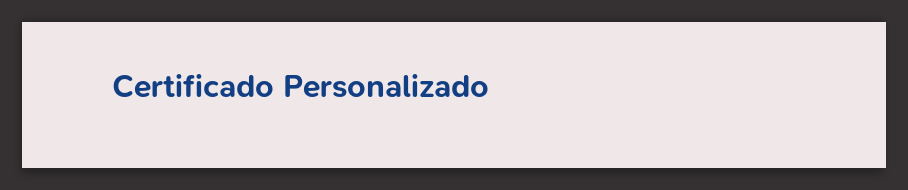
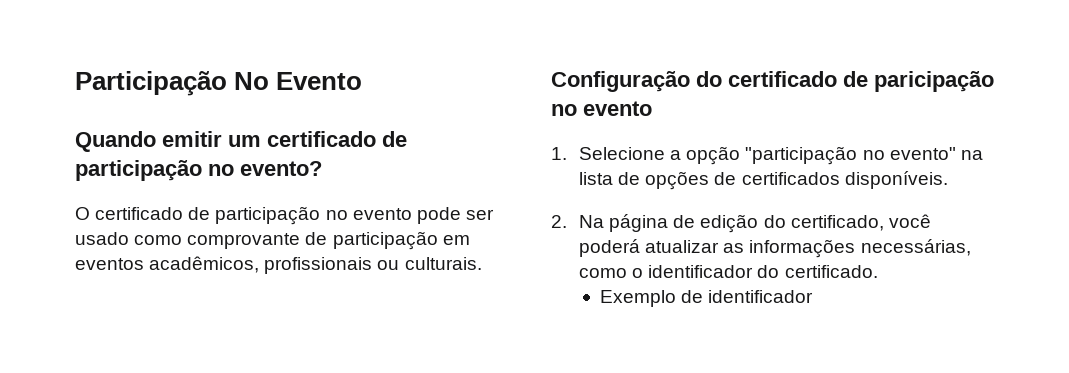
- Certificado Personalizado
+ Participação No Evento
+ Quando emitir um certificado de participação no evento?
+ O certificado de participação no evento pode ser usado como comprovante de participação em eventos acadêmicos, profissionais ou culturais.
+ Configuração do certificado de paricipação no evento
+ 1. Selecione a opção "participação no evento" na lista de opções de certificados disponíveis.
+ 2. Na página de edição do certificado, você poderá atualizar as informações necessárias, como o identificador do certificado.
+ Exemplo de identificador

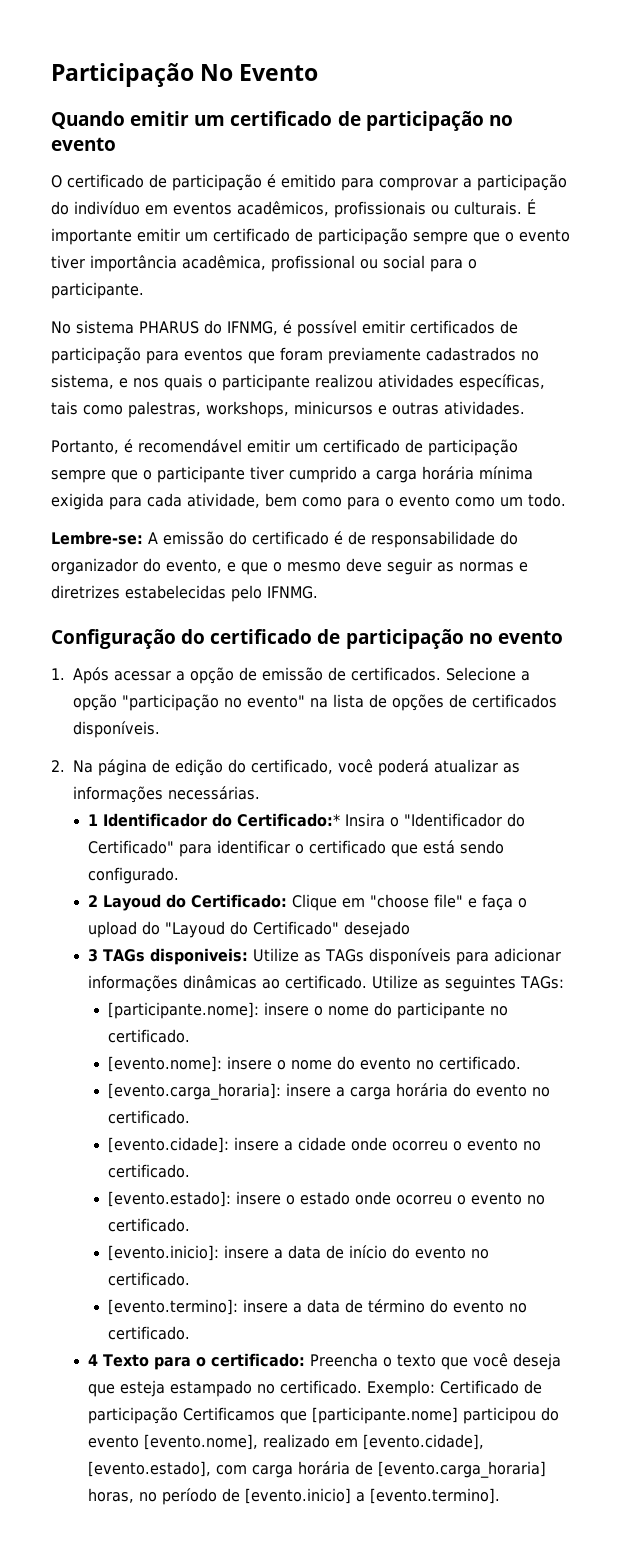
- Quando emitir um certificado de participação no evento?
+ Quando emitir um certificado de participação no evento
- O certificado de participação no evento pode ser usado como comprovante de participação em eventos acadêmicos, profissionais ou culturais.
+ O certificado de participação é emitido para comprovar a participação do indivíduo em eventos acadêmicos, profissionais ou culturais. É importante emitir um certificado de participação sempre que o evento tiver importância acadêmica, profissional ou social para o participante.
+ No sistema PHARUS do IFNMG, é possível emitir certificados de participação para eventos que foram previamente cadastrados no sistema, e nos quais o participante realizou atividades específicas, tais como palestras, workshops, minicursos e outras atividades.
+ Portanto, é recomendável emitir um certificado de participação sempre que o participante tiver cumprido a carga horária mínima exigida para cada atividade, bem como para o evento como um todo.
+ Lembre-se: A emissão do certificado é de responsabilidade do organizador do evento, e que o mesmo deve seguir as normas e diretrizes estabelecidas pelo IFNMG.
- Configuração do certificado de paricipação no evento
+ Configuração do certificado de participação no evento
- 1. Selecione a opção "participação no evento" na lista de opções de certificados disponíveis.
+ 1. Após acessar a opção de emissão de certificados. Selecione a opção "participação no evento" na lista de opções de certificados disponíveis.
- 2. Na página de edição do certificado, você poderá atualizar as informações necessárias, como o identificador do certificado.
- Exemplo de identificador
+ 2. Na página de edição do certificado, você poderá atualizar as informações necessárias.
+ 1 Identificador do Certificado:* Insira o "Identificador do Certificado" para identificar o certificado que está sendo configurado.
+ 2 Layoud do Certificado: Clique em "choose file" e faça o upload do "Layoud do Certificado" desejado
+ 3 TAGs disponiveis: Utilize as TAGs disponíveis para adicionar informações dinâmicas ao certificado. Utilize as seguintes TAGs:
+ [participante.nome]: insere o nome do participante no certificado.
+ [evento.nome]: insere o nome do evento no certificado.
+ [evento.carga_horaria]: insere a carga horária do evento no certificado.
+ [evento.cidade]: insere a cidade onde ocorreu o evento no certificado.
+ [evento.estado]: insere o estado onde ocorreu o evento no certificado.
+ [evento.inicio]: insere a data de início do evento no certificado.
+ [evento.termino]: insere a data de término do evento no certificado.
+ 4 Texto para o certificado: Preencha o texto que você deseja que esteja estampado no certificado. Exemplo: Certificado de participação Certificamos que [participante.nome] participou do evento [evento.nome], realizado em [evento.cidade], [evento.estado], com carga horária de [evento.carga_horaria] horas, no período de [evento.inicio] a [evento.termino].

